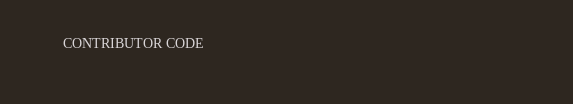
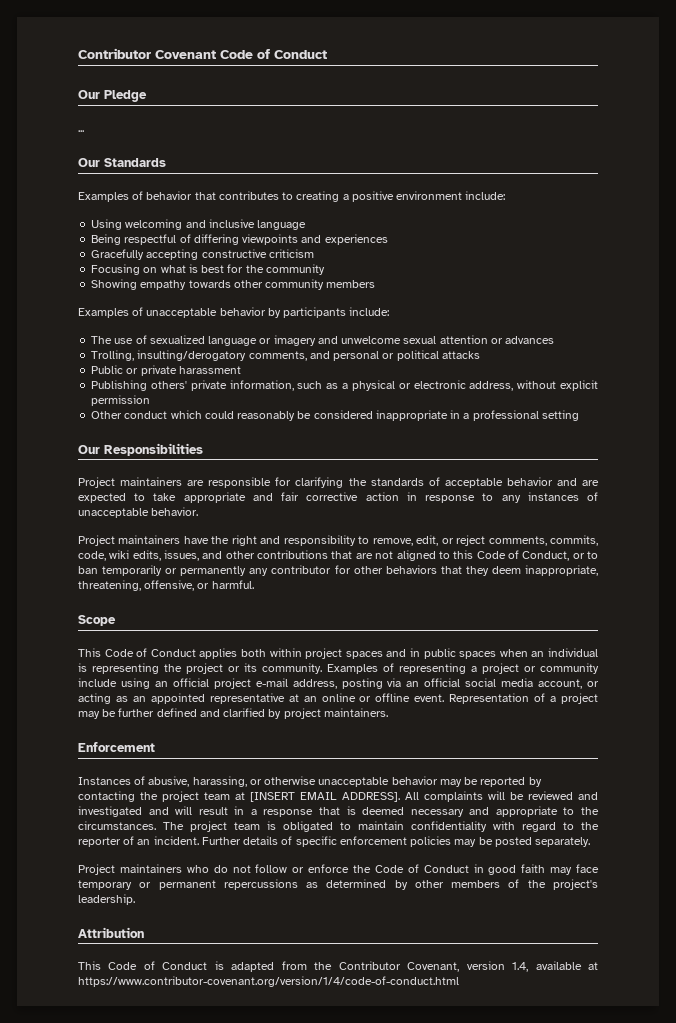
- CONTRIBUTOR CODE
+ Contributor Covenant Code of Conduct
+ Our Pledge
+ ...
+ Our Standards
+ Examples of behavior that contributes to creating a positive environment include:
+ Using welcoming and inclusive language
+ Being respectful of differing viewpoints and experiences
+ Gracefully accepting constructive criticism
+ Focusing on what is best for the community
+ Showing empathy towards other community members
+ Examples of unacceptable behavior by participants include:
+ The use of sexualized language or imagery and unwelcome sexual attention or advances
+ Trolling, insulting/derogatory comments, and personal or political attacks
+ Public or private harassment
+ Publishing others' private information, such as a physical or electronic address, without explicit permission
+ Other conduct which could reasonably be considered inappropriate in a professional setting
+ Our Responsibilities
+ Project maintainers are responsible for clarifying the standards of acceptable behavior and are expected to take appropriate and fair corrective action in response to any instances of unacceptable behavior.
+ Project maintainers have the right and responsibility to remove, edit, or reject comments, commits, code, wiki edits, issues, and other contributions that are not aligned to this Code of Conduct, or to ban temporarily or permanently any contributor for other behaviors that they deem inappropriate, threatening, offensive, or harmful.
+ Scope
+ This Code of Conduct applies both within project spaces and in public spaces when an individual is representing the project or its community. Examples of representing a project or community include using an official project e-mail address, posting via an official social media account, or acting as an appointed representative at an online or offline event. Representation of a project may be further defined and clarified by project maintainers.
+ Enforcement
+ Instances of abusive, harassing, or otherwise unacceptable behavior may be reported by contacting the project team at [INSERT EMAIL ADDRESS]. All complaints will be reviewed and investigated and will result in a response that is deemed necessary and appropriate to the circumstances. The project team is obligated to maintain confidentiality with regard to the reporter of an incident. Further details of specific enforcement policies may be posted separately.
+ Project maintainers who do not follow or enforce the Code of Conduct in good faith may face temporary or permanent repercussions as determined by other members of the project's leadership.
+ Attribution
+ This Code of Conduct is adapted from the Contributor Covenant, version 1.4, available at https://www.contributor-covenant.org/version/1/4/code-of-conduct.html

